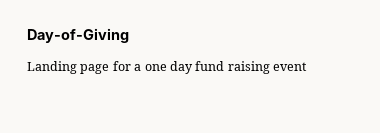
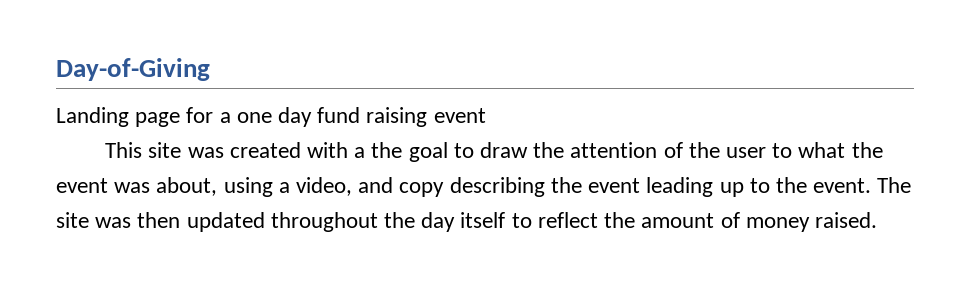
+ This site was created with a the goal to draw the attention of the user to what the event was about, using a video, and copy describing the event leading up to the event. The site was then updated throughout the day itself to reflect the amount of money raised.

